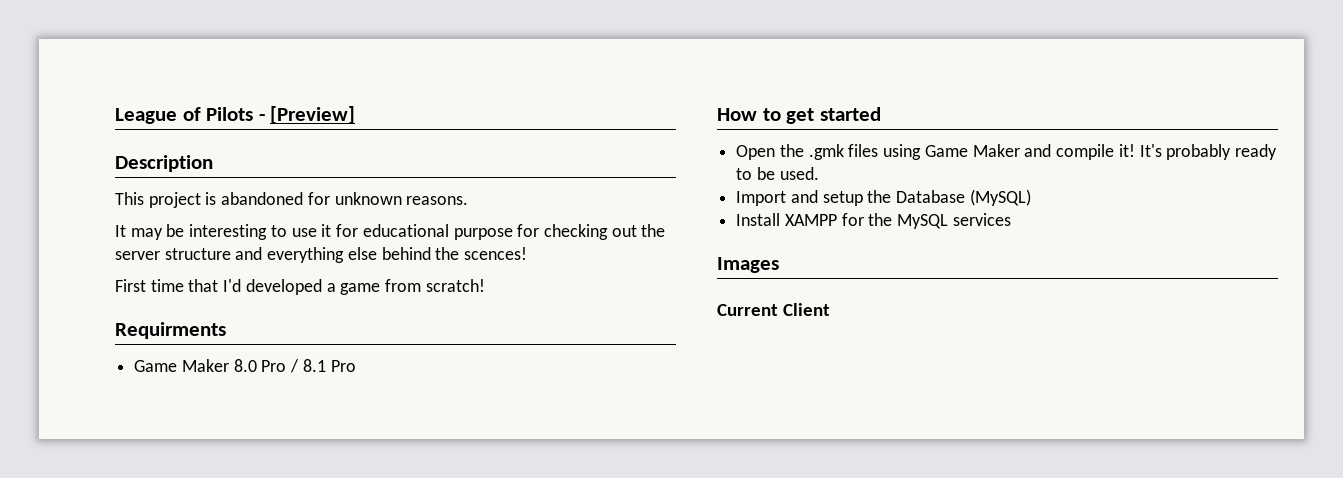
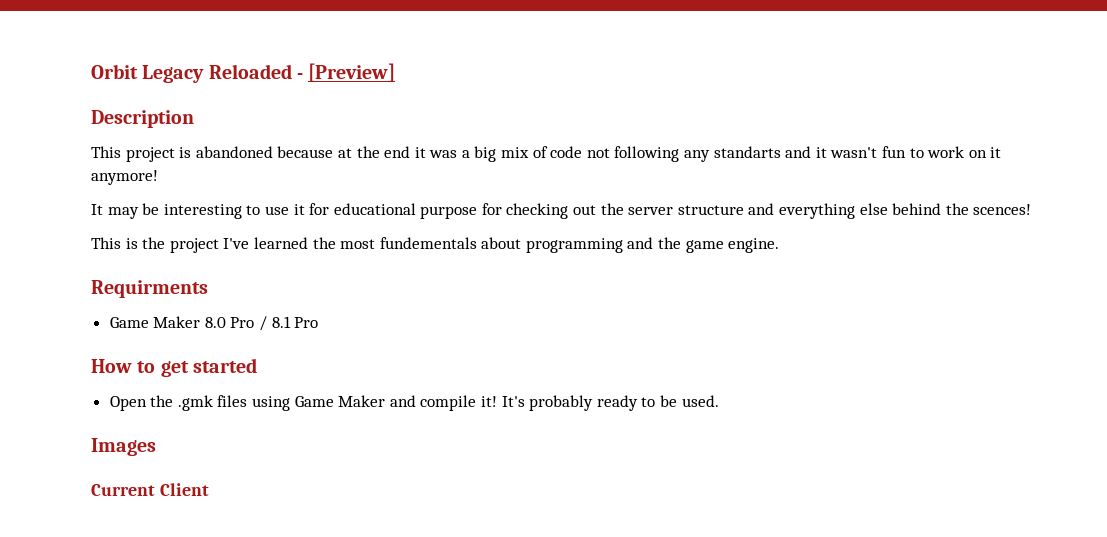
- League of Pilots - [Preview]
+ Orbit Legacy Reloaded - [Preview]
- This project is abandoned for unknown reasons.
+ This project is abandoned because at the end it was a big mix of code not following any standarts and it wasn't fun to work on it anymore!
- First time that I'd developed a game from scratch!
+ This is the project I've learned the most fundementals about programming and the game engine.
- Import and setup the Database (MySQL)
- Install XAMPP for the MySQL services

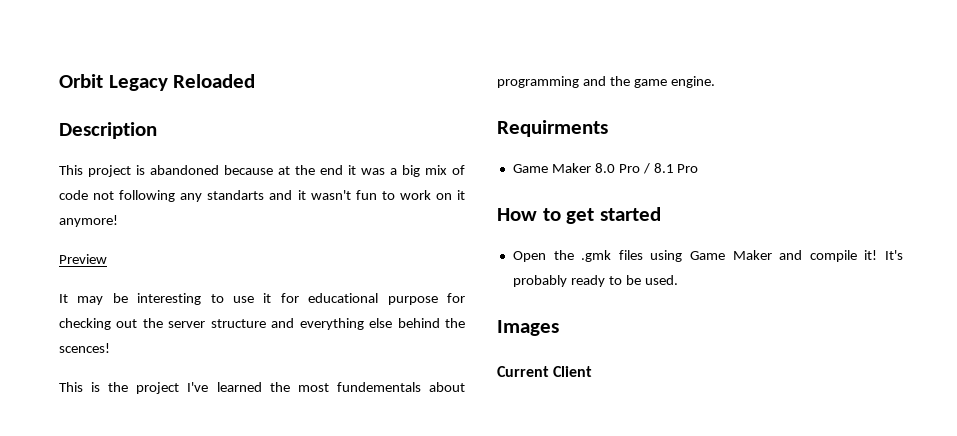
- Orbit Legacy Reloaded - [Preview]
+ Orbit Legacy Reloaded
+ Preview

